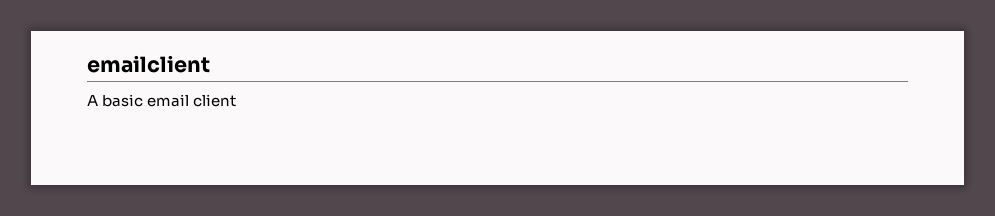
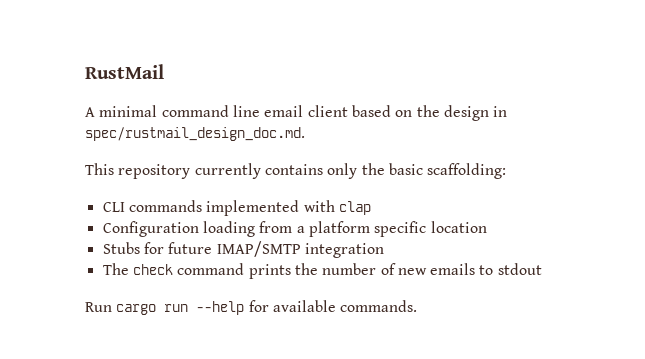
- emailclient
+ RustMail
- A basic email client
+ A minimal command line email client based on the design in spec/rustmail_design_doc.md.
+ This repository currently contains only the basic scaffolding:
+ CLI commands implemented with clap
+ Configuration loading from a platform specific location
+ Stubs for future IMAP/SMTP integration
+ The check command prints the number of new emails to stdout
+ Run cargo run --help for available commands.

